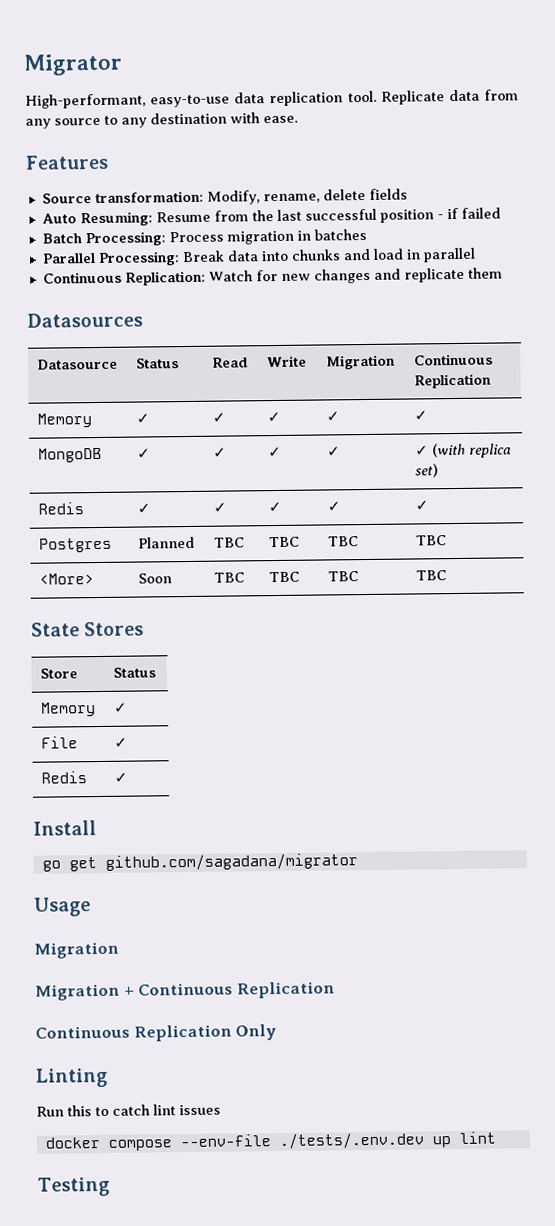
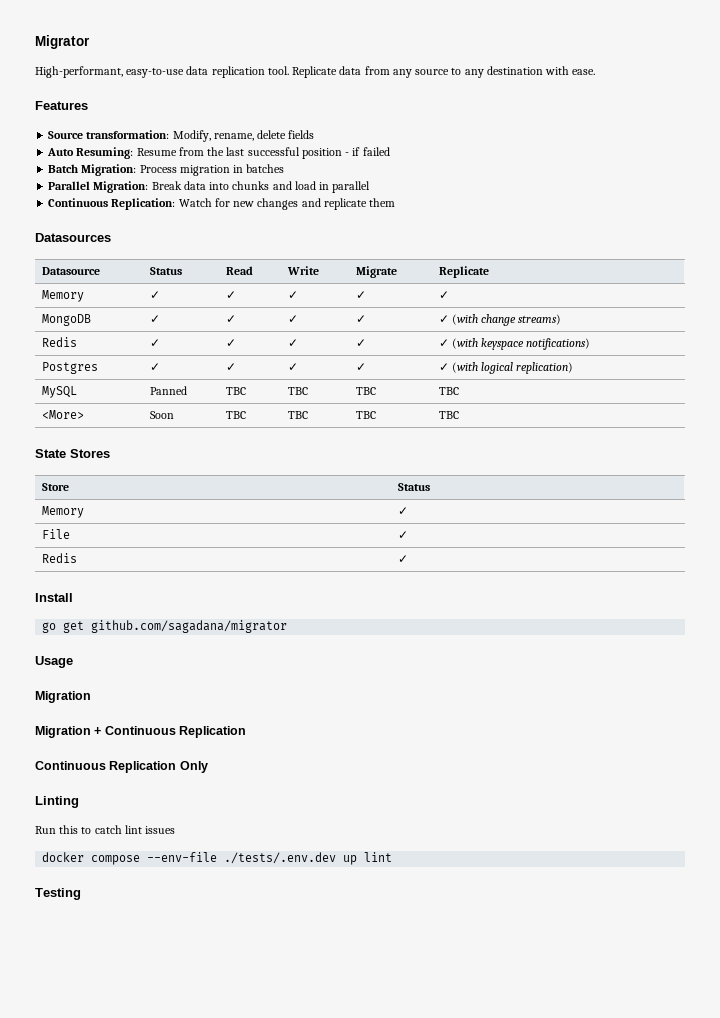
- Batch Processing: Process migration in batches
+ Batch Migration: Process migration in batches
- Parallel Processing: Break data into chunks and load in parallel
+ Parallel Migration: Break data into chunks and load in parallel
- Datasource | Status | Read | Write | Migration | Continuous Replication
+ Datasource | Status | Read | Write | Migrate | Replicate
- MongoDB | ✓ | ✓ | ✓ | ✓ | ✓ (with replica set)
+ MongoDB | ✓ | ✓ | ✓ | ✓ | ✓ (with change streams)
- Redis | ✓ | ✓ | ✓ | ✓ | ✓
- Postgres | Planned | TBC | TBC | TBC | TBC
+ Redis | ✓ | ✓ | ✓ | ✓ | ✓ (with keyspace notifications)
+ Postgres | ✓ | ✓ | ✓ | ✓ | ✓ (with logical replication)
+ MySQL | Panned | TBC | TBC | TBC | TBC

